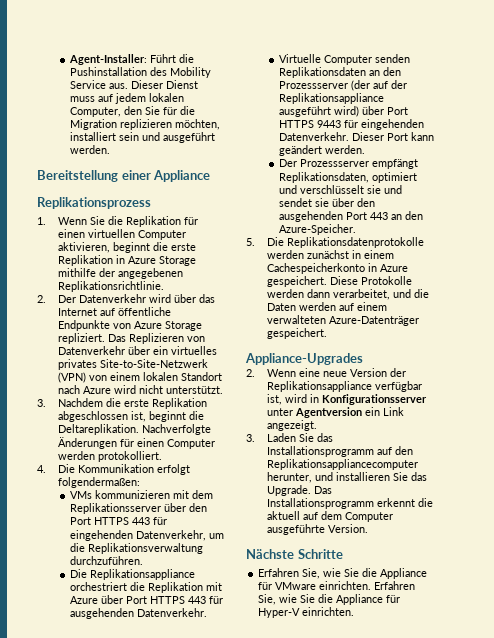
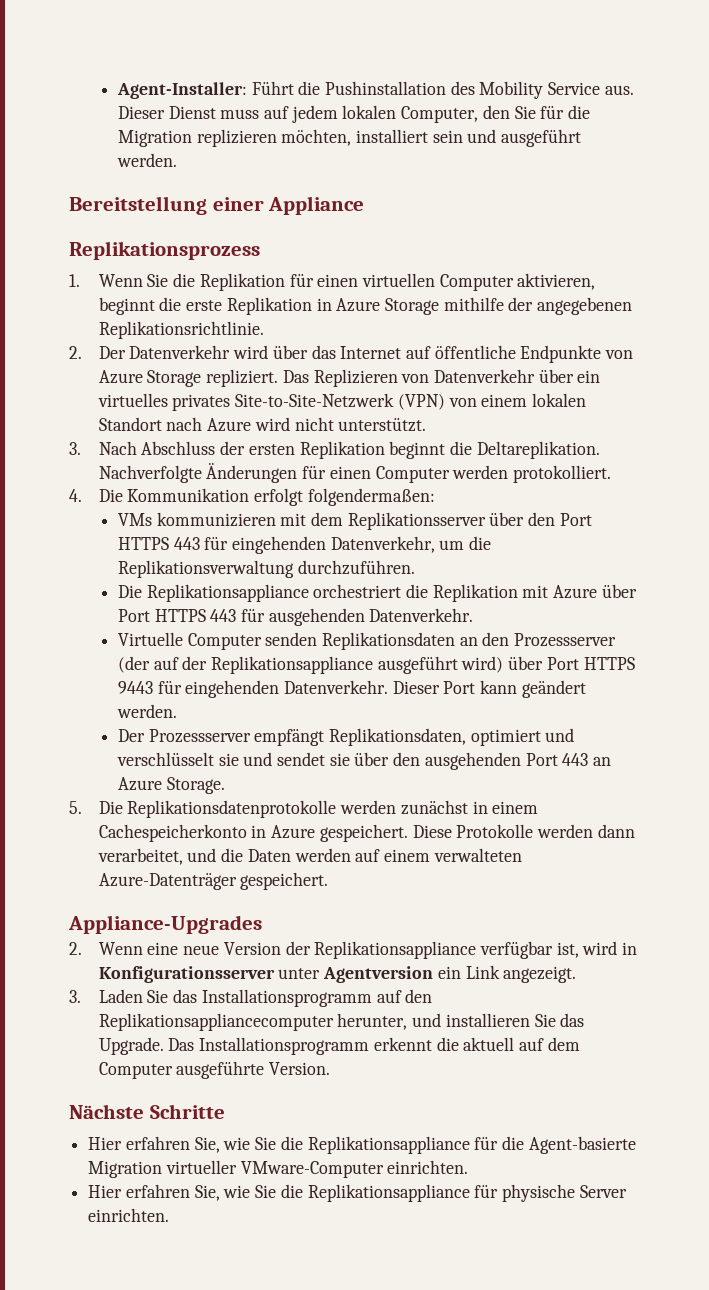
- 3. Nachdem die erste Replikation abgeschlossen ist, beginnt die Deltareplikation.
+ 3. Nach Abschluss der ersten Replikation beginnt die Deltareplikation.
- Der Prozessserver empfängt Replikationsdaten, optimiert und verschlüsselt sie und sendet sie über den ausgehenden Port 443 an den Azure-Speicher.
+ Der Prozessserver empfängt Replikationsdaten, optimiert und verschlüsselt sie und sendet sie über den ausgehenden Port 443 an Azure Storage.
- Erfahren Sie, wie Sie die Appliance für VMware einrichten. Erfahren Sie, wie Sie die Appliance für Hyper-V einrichten.
+ Hier erfahren Sie, wie Sie die Replikationsappliance für die Agent-basierte Migration virtueller VMware-Computer einrichten.
+ Hier erfahren Sie, wie Sie die Replikationsappliance für physische Server einrichten.

